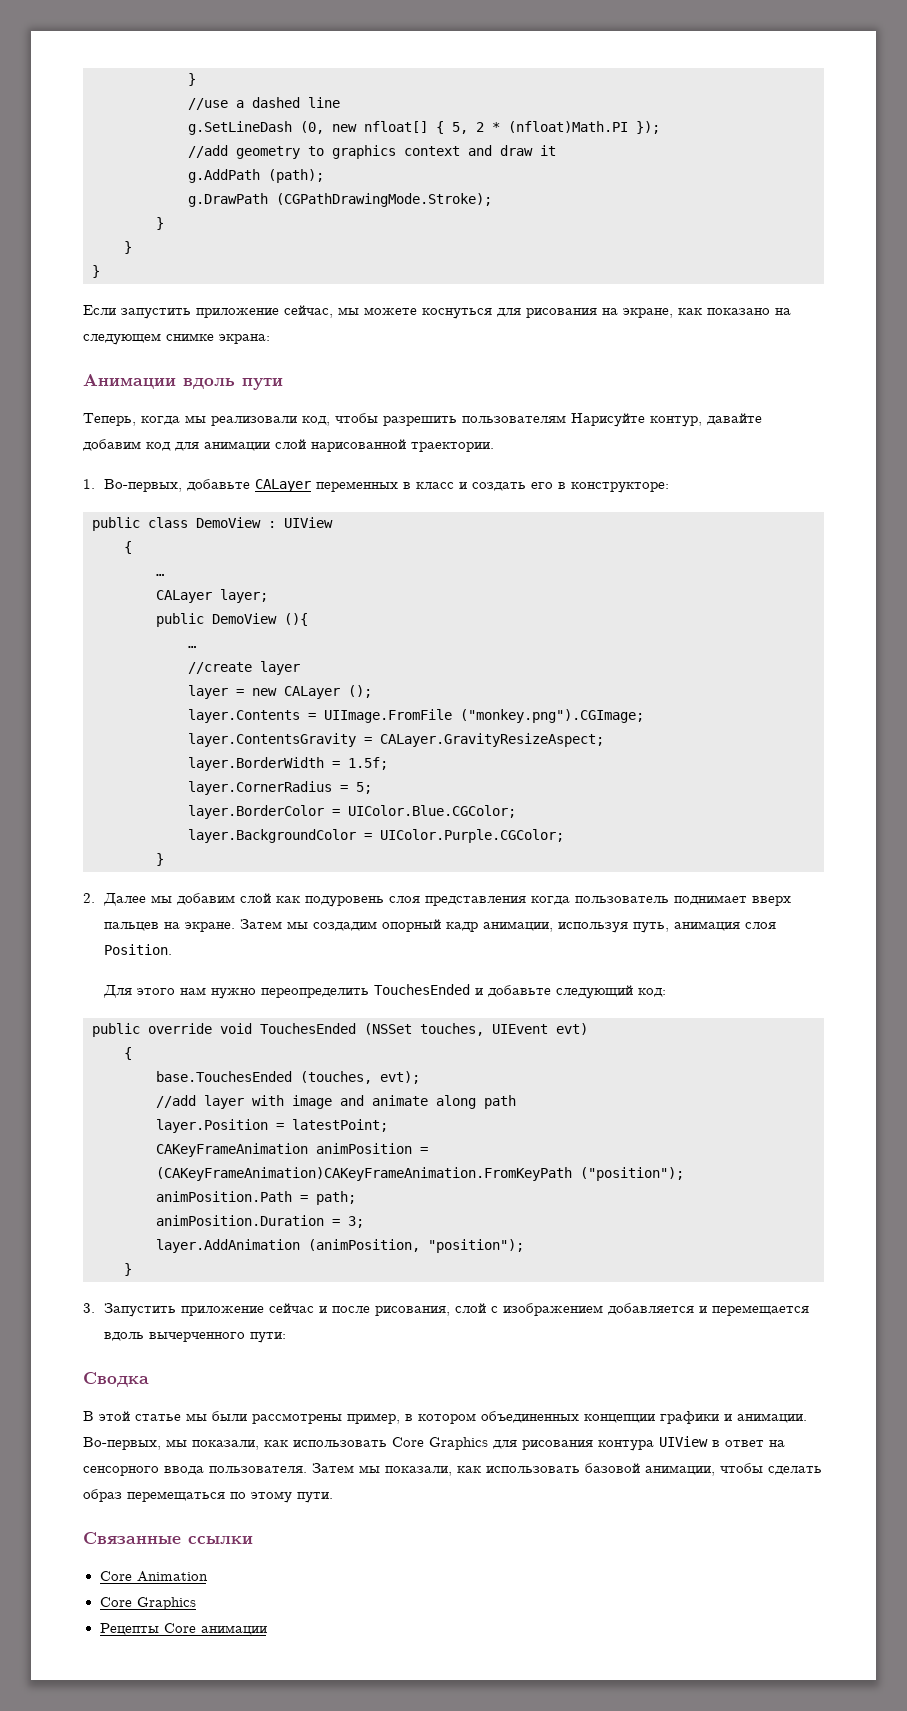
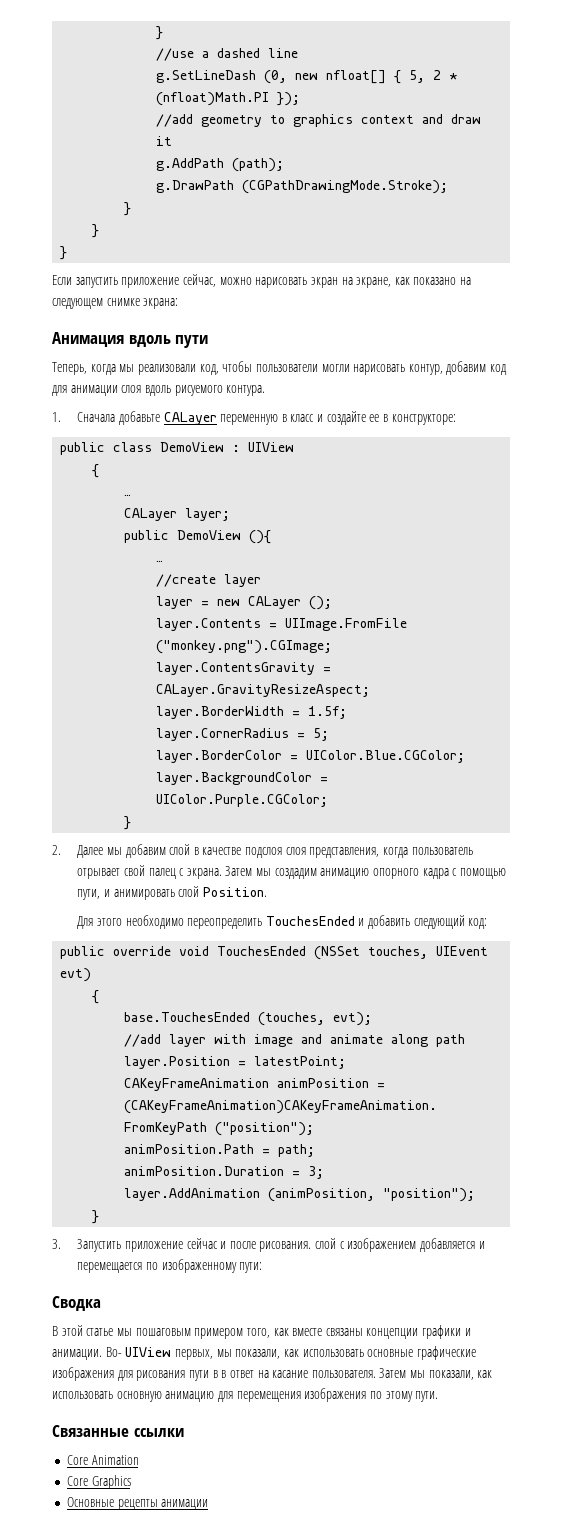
- Если запустить приложение сейчас, мы можете коснуться для рисования на экране, как показано на следующем снимке экрана:
+ Если запустить приложение сейчас, можно нарисовать экран на экране, как показано на следующем снимке экрана:
- Анимации вдоль пути
+ Анимация вдоль пути
- Теперь, когда мы реализовали код, чтобы разрешить пользователям Нарисуйте контур, давайте добавим код для анимации слой нарисованной траектории.
+ Теперь, когда мы реализовали код, чтобы пользователи могли нарисовать контур, добавим код для анимации слоя вдоль рисуемого контура.
- 1. Во-первых, добавьте CALayer переменных в класс и создать его в конструкторе:
+ 1. Сначала добавьте CALayer переменную в класс и создайте ее в конструкторе:
- 2. Далее мы добавим слой как подуровень слоя представления когда пользователь поднимает вверх пальцев на экране. Затем мы создадим опорный кадр анимации, используя путь, анимация слоя Position.
+ 2. Далее мы добавим слой в качестве подслоя слоя представления, когда пользователь отрывает свой палец с экрана. Затем мы создадим анимацию опорного кадра с помощью пути, и анимировать слой Position.
- Для этого нам нужно переопределить TouchesEnded и добавьте следующий код:
+ Для этого необходимо переопределить TouchesEnded и добавить следующий код:
- 3. Запустить приложение сейчас и после рисования, слой с изображением добавляется и перемещается вдоль вычерченного пути:
+ 3. Запустить приложение сейчас и после рисования. слой с изображением добавляется и перемещается по изображенному пути:
- В этой статье мы были рассмотрены пример, в котором объединенных концепции графики и анимации.
+ В этой статье мы пошаговым примером того, как вместе связаны концепции графики и анимации.
- Во-первых, мы показали, как использовать Core Graphics для рисования контура UIView в ответ на сенсорного ввода пользователя.
+ Во- UIView первых, мы показали, как использовать основные графические изображения для рисования пути в в ответ на касание пользователя.
- Затем мы показали, как использовать базовой анимации, чтобы сделать образ перемещаться по этому пути.
+ Затем мы показали, как использовать основную анимацию для перемещения изображения по этому пути.
- Рецепты Core анимации
+ Основные рецепты анимации

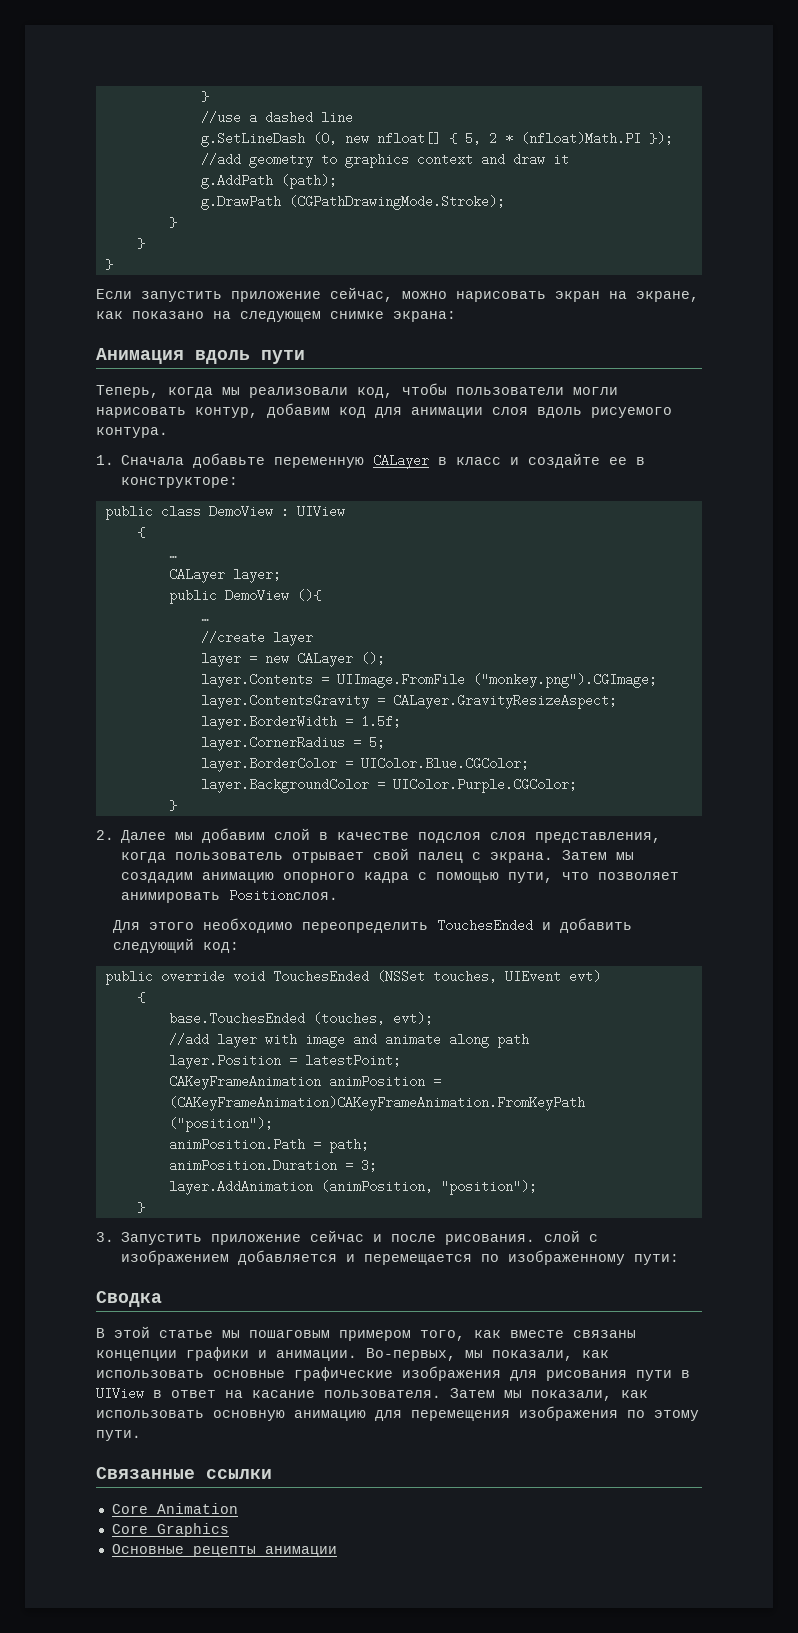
- 1. Сначала добавьте CALayer переменную в класс и создайте ее в конструкторе:
+ 1. Сначала добавьте переменную CALayer в класс и создайте ее в конструкторе:
- Затем мы создадим анимацию опорного кадра с помощью пути, и анимировать слой Position.
+ Затем мы создадим анимацию опорного кадра с помощью пути, что позволяет анимировать Positionслоя.
- Во- UIView первых, мы показали, как использовать основные графические изображения для рисования пути в в ответ на касание пользователя.
+ Во-первых, мы показали, как использовать основные графические изображения для рисования пути в UIView в ответ на касание пользователя.

